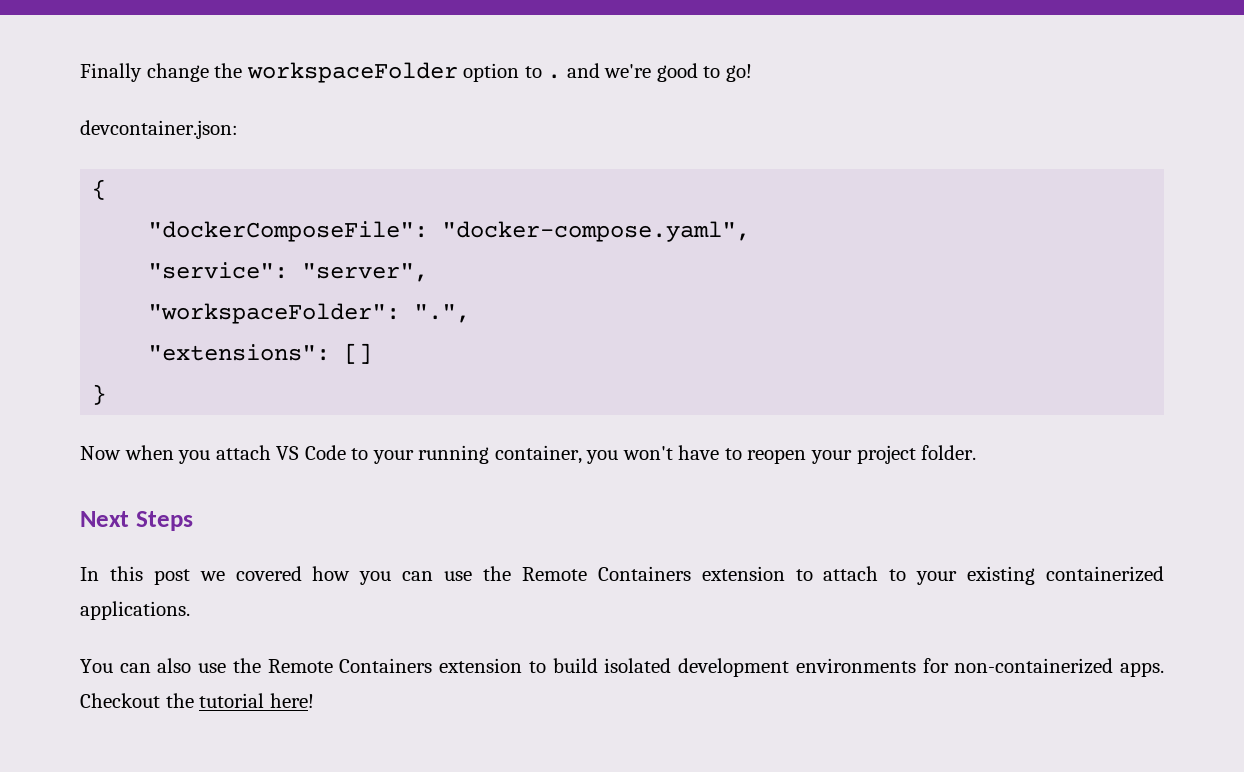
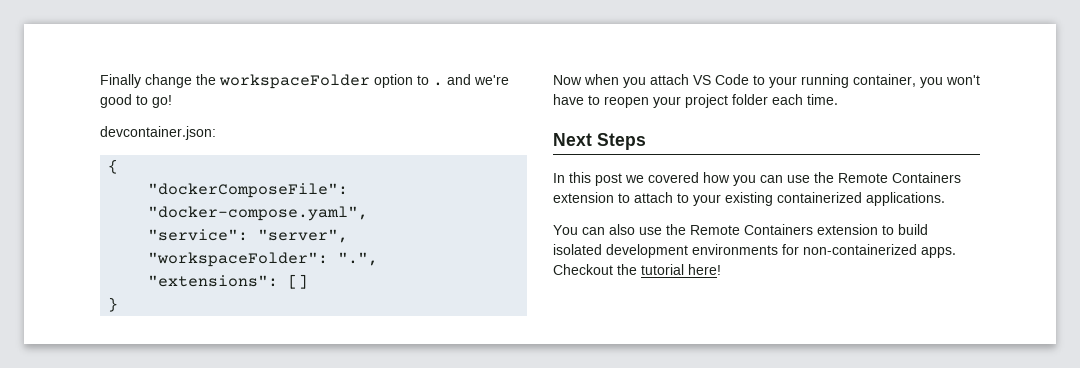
- Now when you attach VS Code to your running container, you won't have to reopen your project folder.
+ Now when you attach VS Code to your running container, you won't have to reopen your project folder each time.

